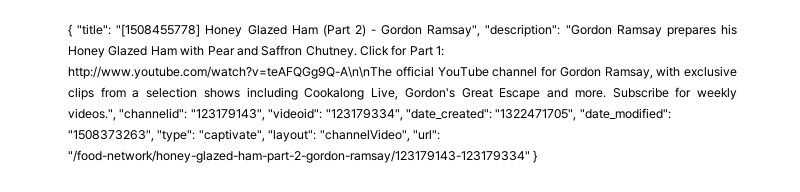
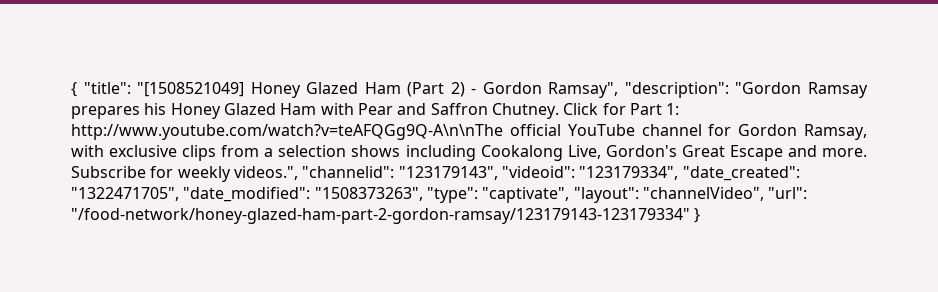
- { "title": "[1508455778] Honey Glazed Ham (Part 2) - Gordon Ramsay", "description": "Gordon Ramsay prepares his Honey Glazed Ham with Pear and Saffron Chutney.
+ { "title": "[1508521049] Honey Glazed Ham (Part 2) - Gordon Ramsay", "description": "Gordon Ramsay prepares his Honey Glazed Ham with Pear and Saffron Chutney.

